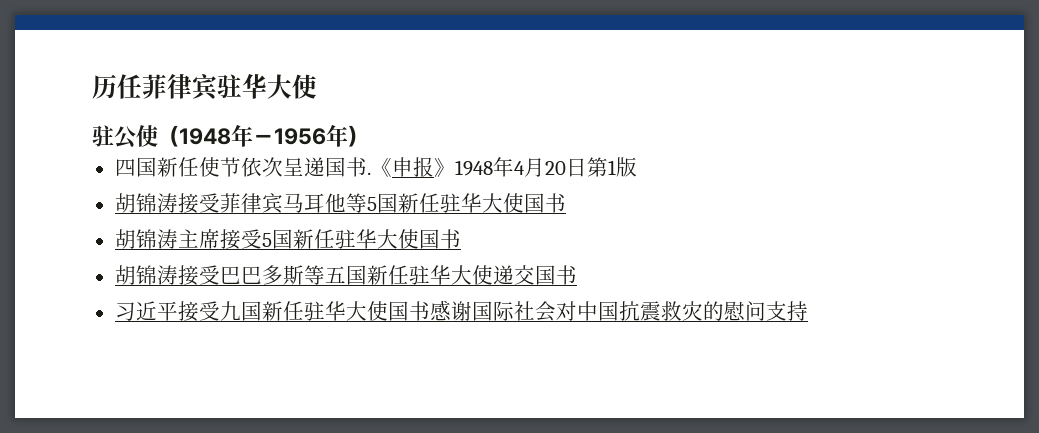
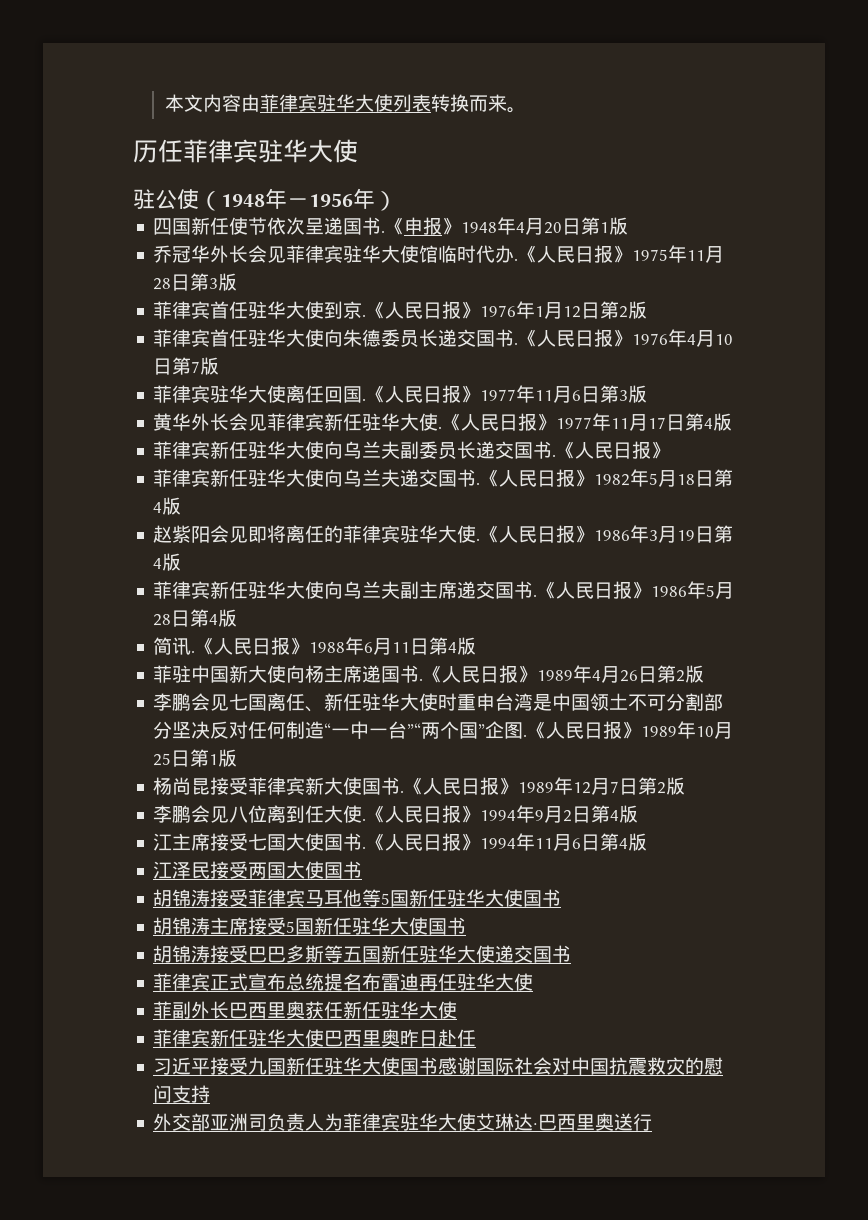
+ 本文内容由菲律宾驻华大使列表转换而来。
+ 乔冠华外长会见菲律宾驻华大使馆临时代办.《人民日报》1975年11月28日第3版
+ 菲律宾首任驻华大使到京.《人民日报》1976年1月12日第2版
+ 菲律宾首任驻华大使向朱德委员长递交国书.《人民日报》1976年4月10日第7版
+ 菲律宾驻华大使离任回国.《人民日报》1977年11月6日第3版
+ 黄华外长会见菲律宾新任驻华大使.《人民日报》1977年11月17日第4版
+ 菲律宾新任驻华大使向乌兰夫副委员长递交国书.《人民日报》
+ 菲律宾新任驻华大使向乌兰夫递交国书.《人民日报》1982年5月18日第4版
+ 赵紫阳会见即将离任的菲律宾驻华大使.《人民日报》1986年3月19日第4版
+ 菲律宾新任驻华大使向乌兰夫副主席递交国书.《人民日报》1986年5月28日第4版
+ 简讯.《人民日报》1988年6月11日第4版
+ 菲驻中国新大使向杨主席递国书.《人民日报》1989年4月26日第2版
+ 李鹏会见七国离任、新任驻华大使时重申台湾是中国领土不可分割部分坚决反对任何制造“一中一台”“两个国”企图.《人民日报》1989年10月25日第1版
+ 杨尚昆接受菲律宾新大使国书.《人民日报》1989年12月7日第2版
+ 李鹏会见八位离到任大使.《人民日报》1994年9月2日第4版
+ 江主席接受七国大使国书.《人民日报》1994年11月6日第4版
+ 江泽民接受两国大使国书
+ 菲律宾正式宣布总统提名布雷迪再任驻华大使
+ 菲副外长巴西里奥获任新任驻华大使
+ 菲律宾新任驻华大使巴西里奥昨日赴任
+ 外交部亚洲司负责人为菲律宾驻华大使艾琳达·巴西里奥送行

